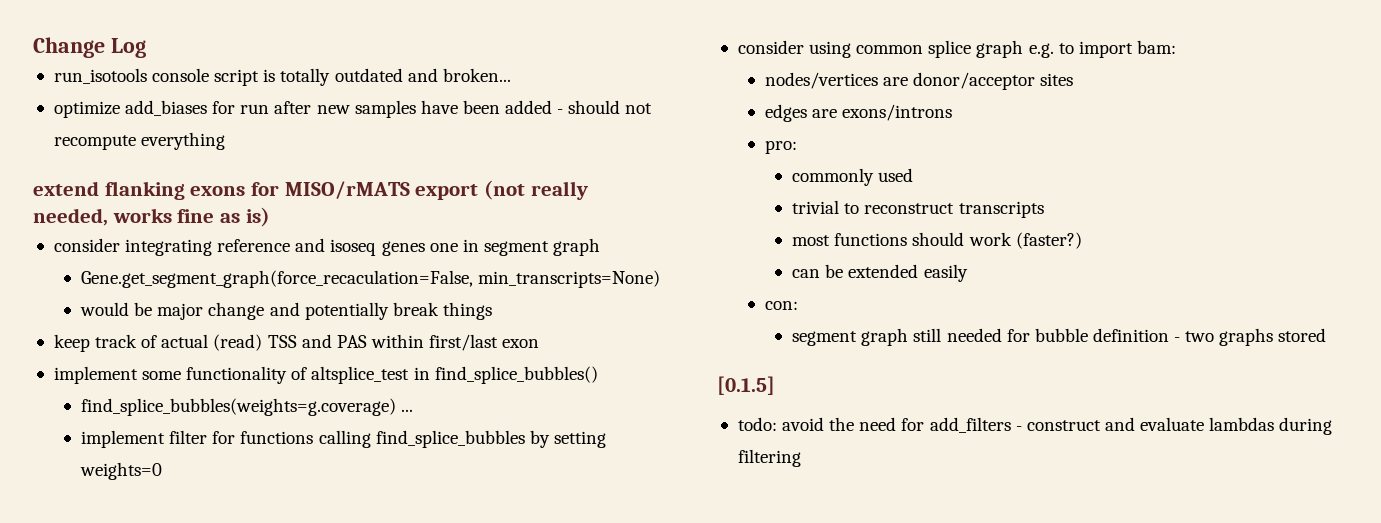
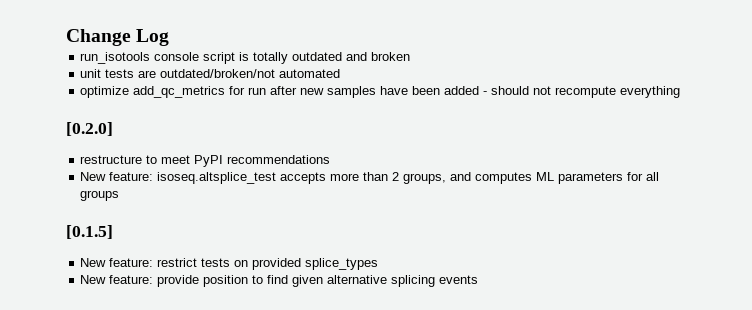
- run_isotools console script is totally outdated and broken...
+ run_isotools console script is totally outdated and broken
+ unit tests are outdated/broken/not automated
- optimize add_biases for run after new samples have been added - should not recompute everything
+ optimize add_qc_metrics for run after new samples have been added - should not recompute everything
- extend flanking exons for MISO/rMATS export (not really needed, works fine as is)
- consider integrating reference and isoseq genes one in segment graph
- Gene.get_segment_graph(force_recaculation=False, min_transcripts=None)
- would be major change and potentially break things
- keep track of actual (read) TSS and PAS within first/last exon
- implement some functionality of altsplice_test in find_splice_bubbles()
- find_splice_bubbles(weights=g.coverage) ...
- implement filter for functions calling find_splice_bubbles by setting weights=0
- consider using common splice graph e.g. to import bam:
- nodes/vertices are donor/acceptor sites
- edges are exons/introns
- pro:
- commonly used
- trivial to reconstruct transcripts
- most functions should work (faster?)
- can be extended easily
- con:
- segment graph still needed for bubble definition - two graphs stored
+ [0.2.0]
+ restructure to meet PyPI recommendations
+ New feature: isoseq.altsplice_test accepts more than 2 groups, and computes ML parameters for all groups
  [0.1.5]
- todo: avoid the need for add_filters - construct and evaluate lambdas during filtering
+ New feature: restrict tests on provided splice_types
+ New feature: provide position to find given alternative splicing events

